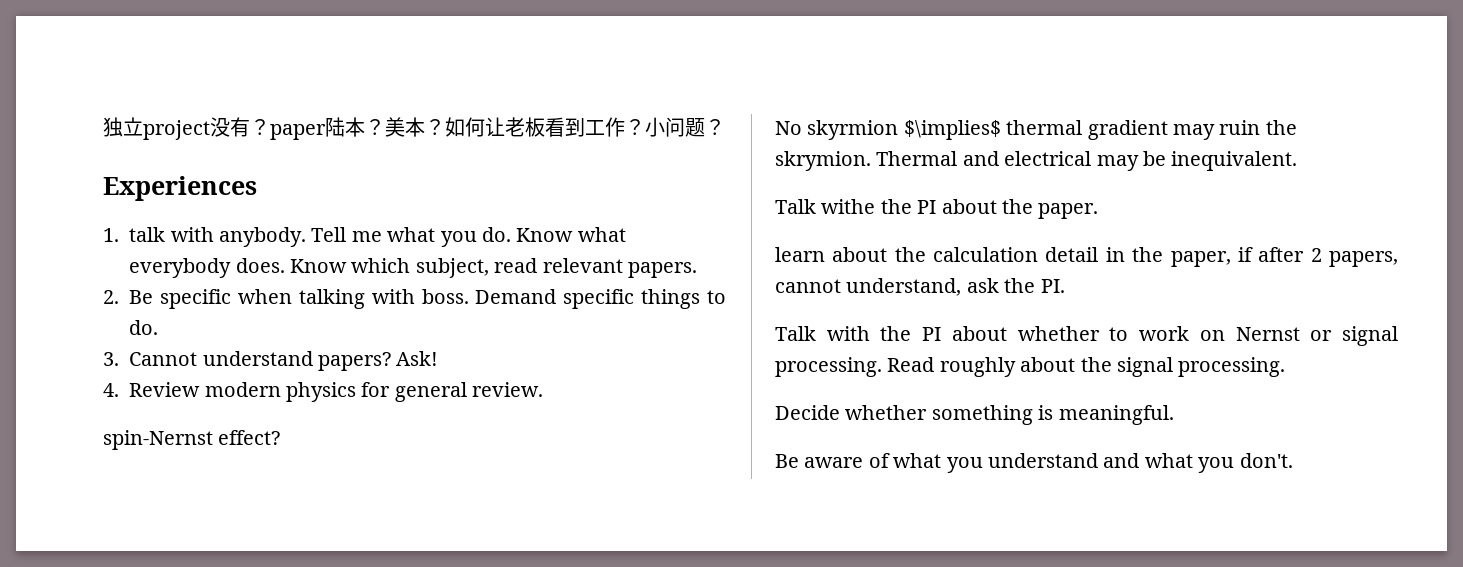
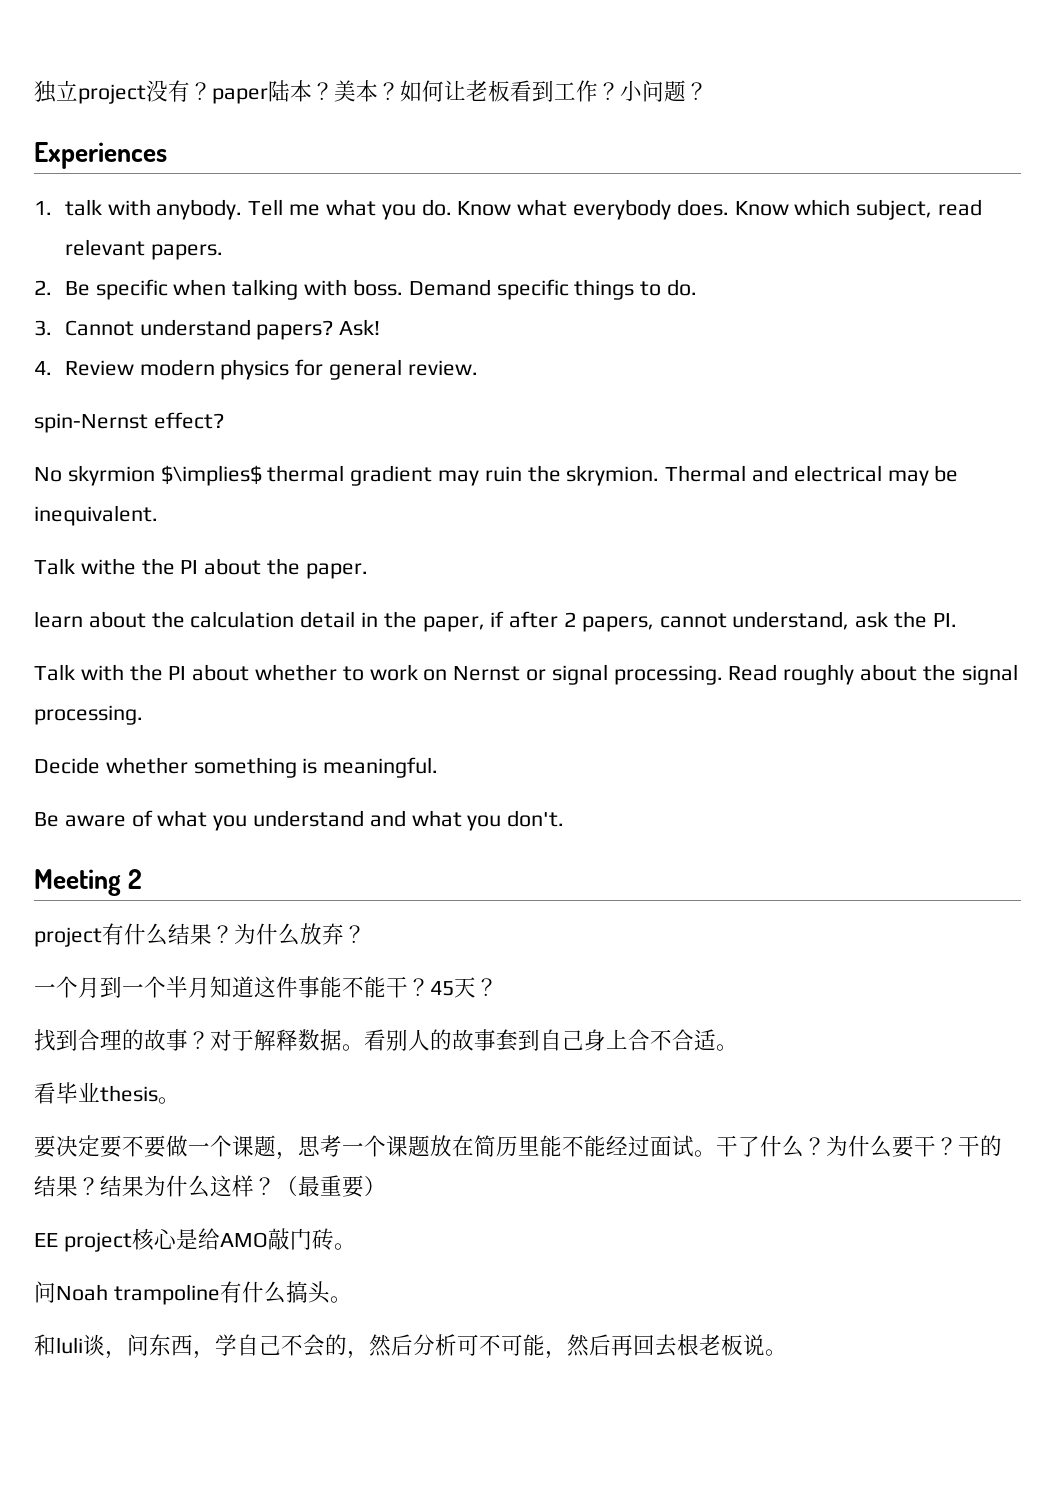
+ Meeting 2
+ project有什么结果？为什么放弃？
+ 一个月到一个半月知道这件事能不能干？45天？
+ 找到合理的故事？对于解释数据。看别人的故事套到自己身上合不合适。
+ 看毕业thesis。
+ 要决定要不要做一个课题，思考一个课题放在简历里能不能经过面试。干了什么？为什么要干？干的结果？结果为什么这样？（最重要）
+ EE project核心是给AMO敲门砖。
+ 问Noah trampoline有什么搞头。
+ 和luli谈，问东西，学自己不会的，然后分析可不可能，然后再回去根老板说。

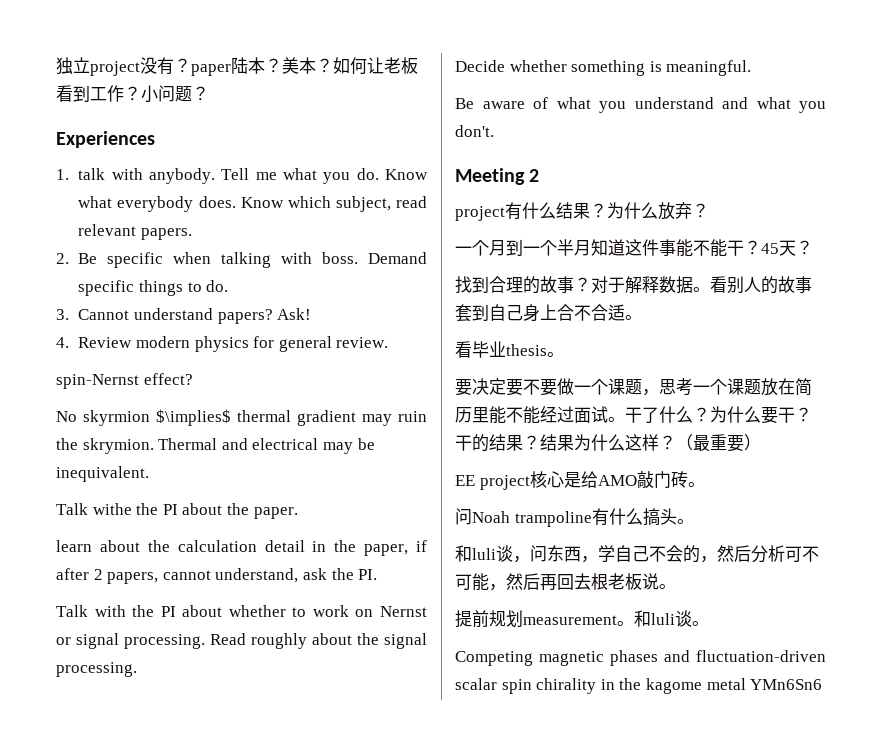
+ 提前规划measurement。和luli谈。
+ Competing magnetic phases and fluctuation-driven scalar spin chirality in the kagome metal YMn6Sn6

